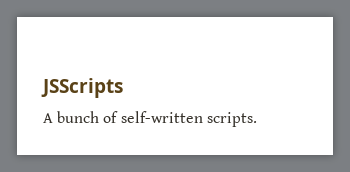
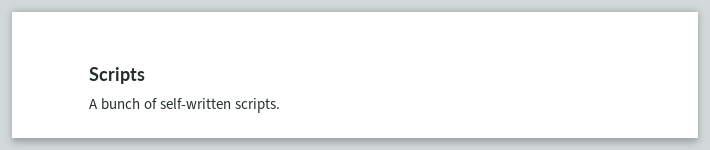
- JSScripts
+ Scripts

